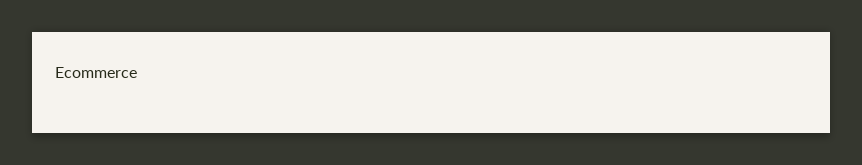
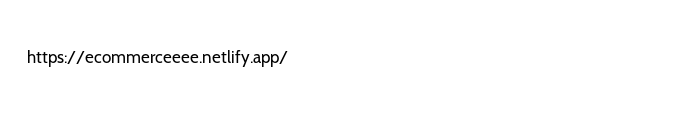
- Ecommerce
+ https://ecommerceeee.netlify.app/

